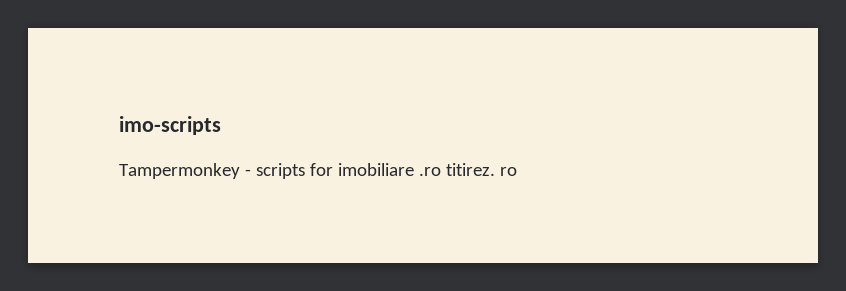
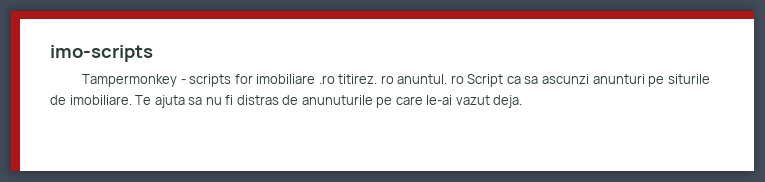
- Tampermonkey - scripts for imobiliare .ro titirez. ro
+ Tampermonkey - scripts for imobiliare .ro titirez. ro anuntul. ro Script ca sa ascunzi anunturi pe siturile de imobiliare. Te ajuta sa nu fi distras de anunuturile pe care le-ai vazut deja.

